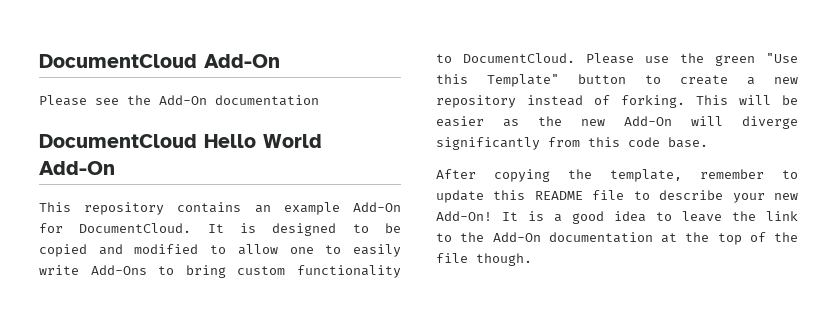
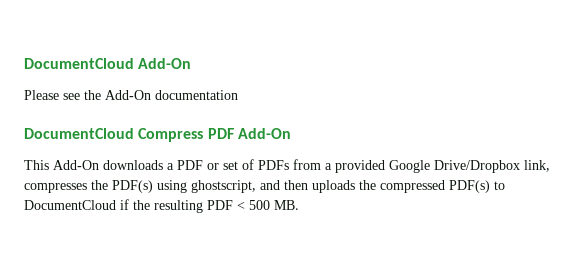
- DocumentCloud Hello World Add-On
+ DocumentCloud Compress PDF Add-On
- This repository contains an example Add-On for DocumentCloud. It is designed to be copied and modified to allow one to easily write Add-Ons to bring custom functionality to DocumentCloud. Please use the green "Use this Template" button to create a new repository instead of forking. This will be easier as the new Add-On will diverge significantly from this code base.
- After copying the template, remember to update this README file to describe your new Add-On! It is a good idea to leave the link to the Add-On documentation at the top of the file though.
+ This Add-On downloads a PDF or set of PDFs from a provided Google Drive/Dropbox link, compresses the PDF(s) using ghostscript, and then uploads the compressed PDF(s) to DocumentCloud if the resulting PDF < 500 MB.

